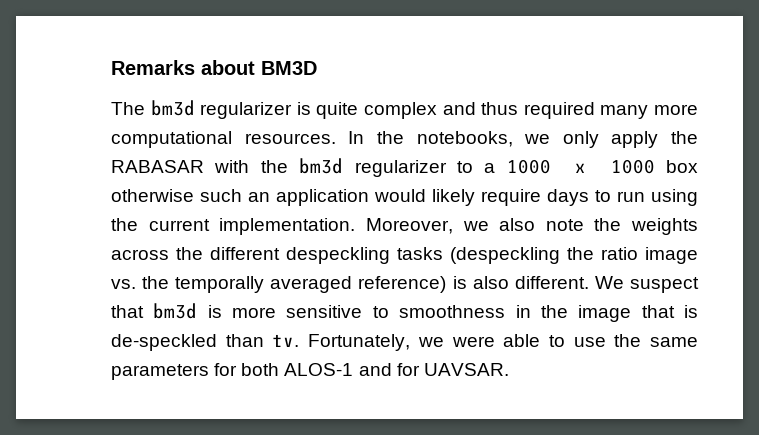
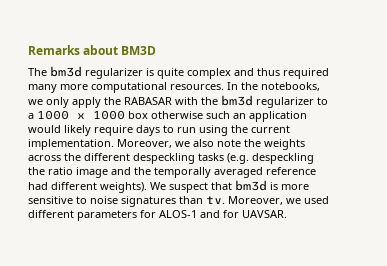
- Moreover, we also note the weights across the different despeckling tasks (despeckling the ratio image vs. the temporally averaged reference) is also different.
+ Moreover, we also note the weights across the different despeckling tasks (e.g. despeckling the ratio image and the temporally averaged reference had different weights).
- We suspect that bm3d is more sensitive to smoothness in the image that is de-speckled than tv. Fortunately, we were able to use the same parameters for both ALOS-1 and for UAVSAR.
+ We suspect that bm3d is more sensitive to noise signatures than tv. Moreover, we used different parameters for ALOS-1 and for UAVSAR.

